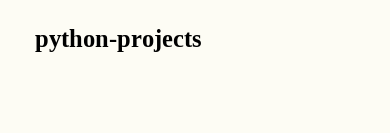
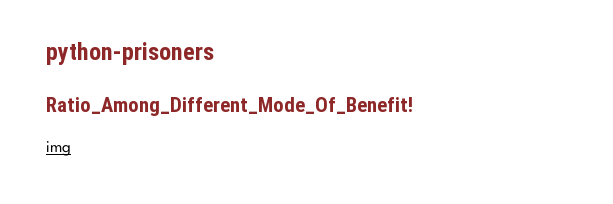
- python-projects
+ python-prisoners
+ Ratio_Among_Different_Mode_Of_Benefit!
+ img

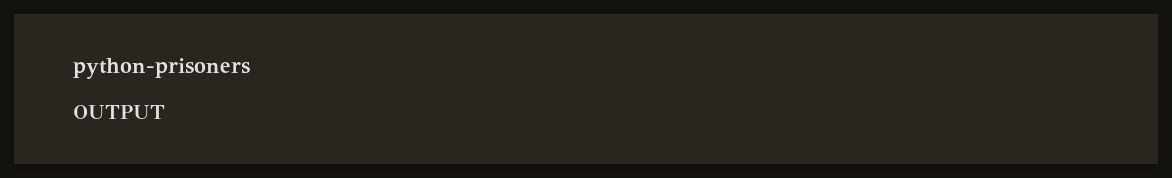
- Ratio_Among_Different_Mode_Of_Benefit!
- img
+ OUTPUT

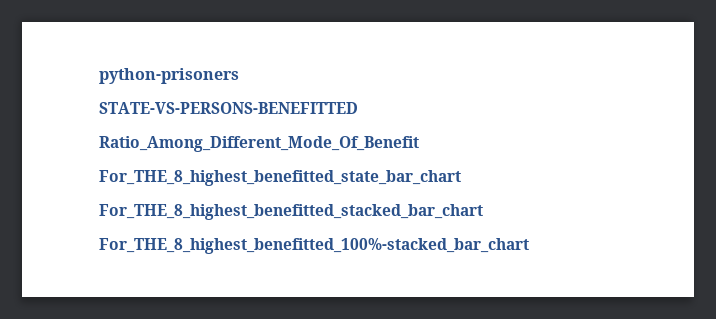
- OUTPUT
+ STATE-VS-PERSONS-BENEFITTED
+ Ratio_Among_Different_Mode_Of_Benefit
+ For_THE_8_highest_benefitted_state_bar_chart
+ For_THE_8_highest_benefitted_stacked_bar_chart
+ For_THE_8_highest_benefitted_100%-stacked_bar_chart

